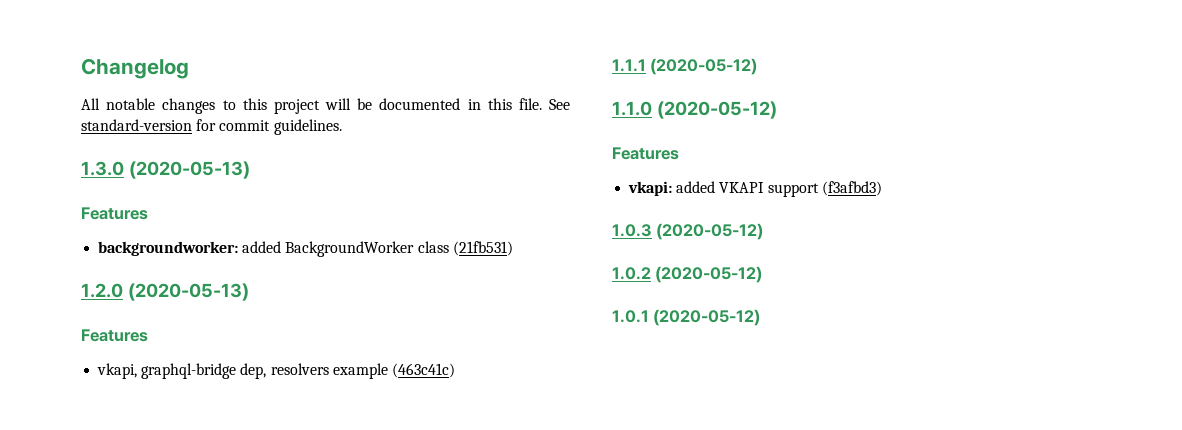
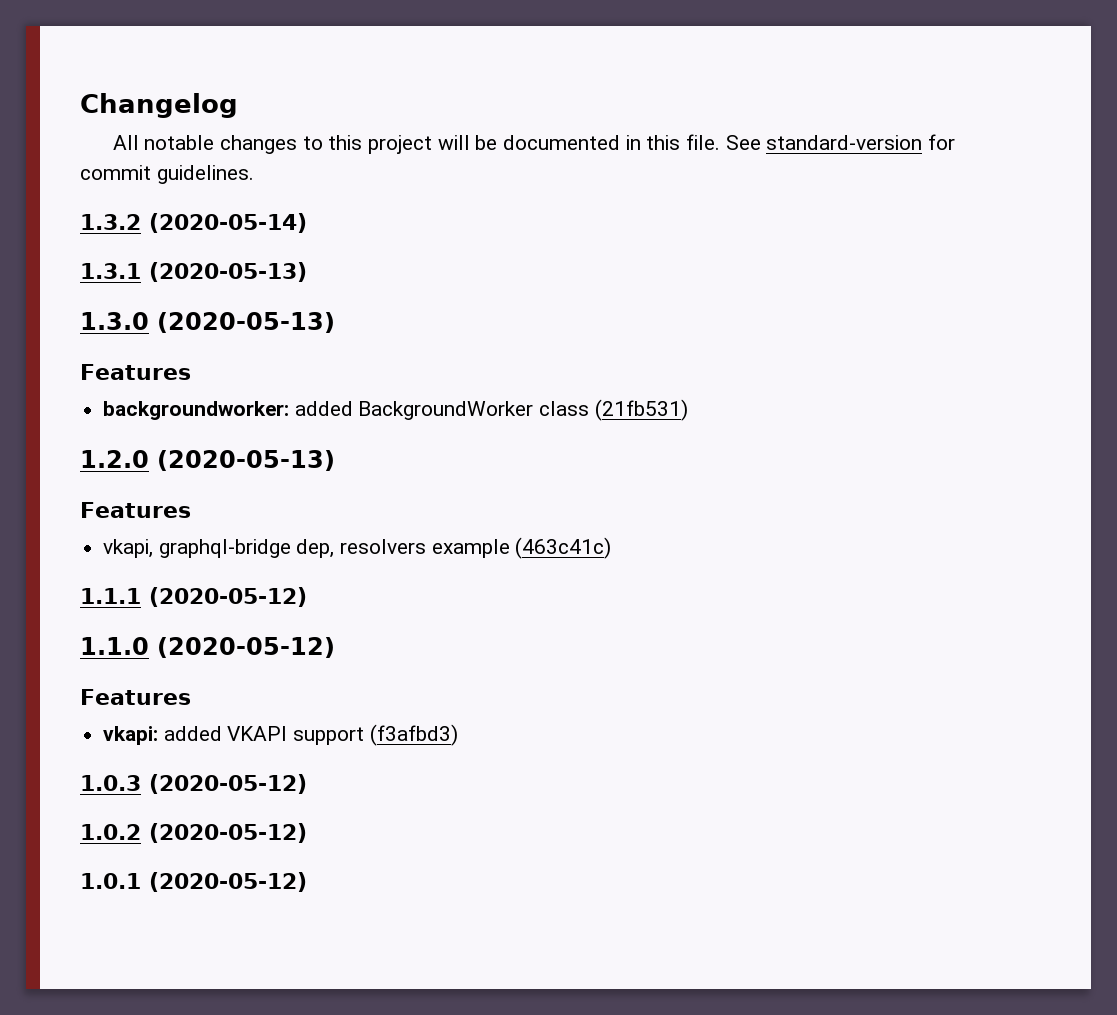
+ 1.3.2 (2020-05-14)
+ 1.3.1 (2020-05-13)

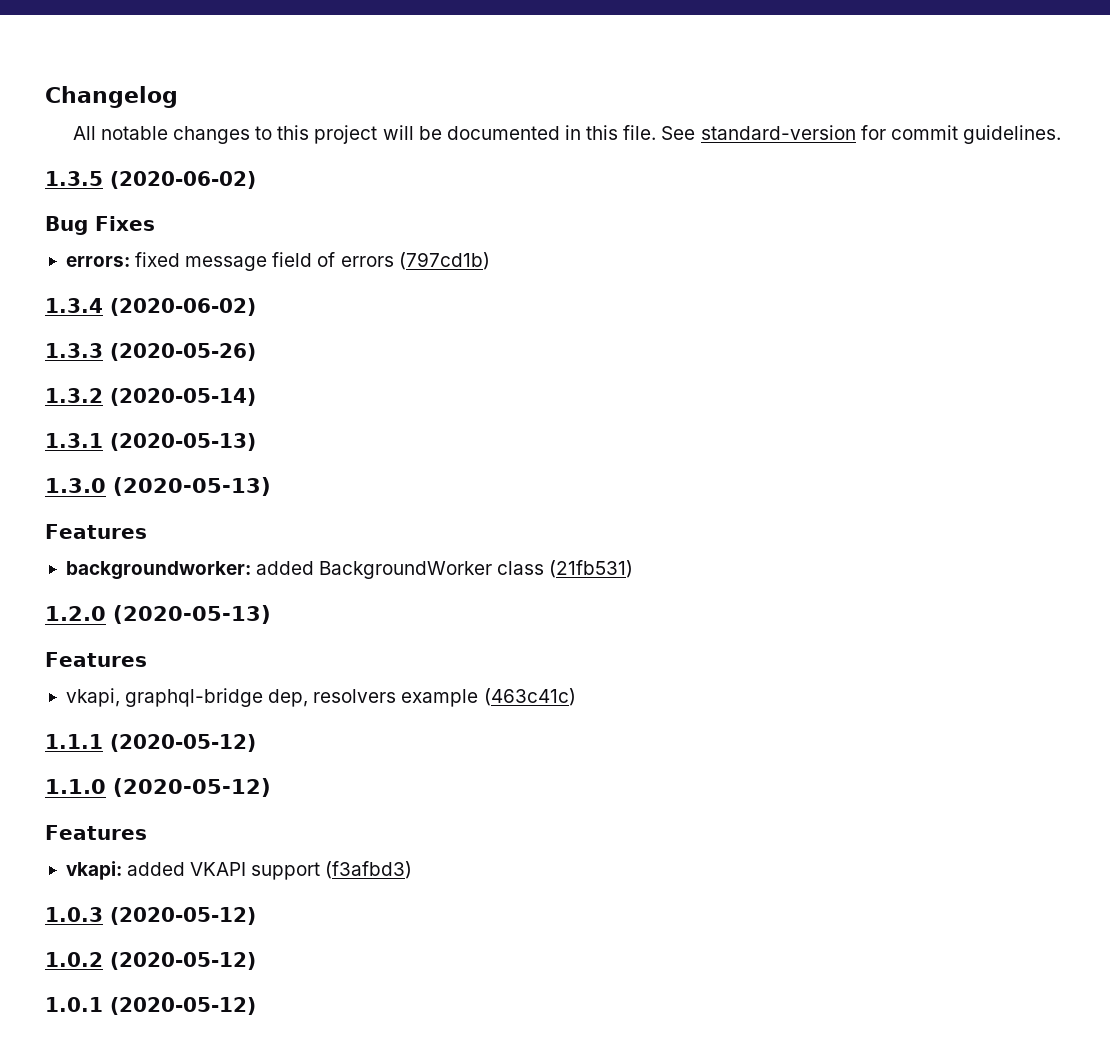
+ 1.3.5 (2020-06-02)
+ Bug Fixes
+ errors: fixed message field of errors (797cd1b)
+ 1.3.4 (2020-06-02)
+ 1.3.3 (2020-05-26)

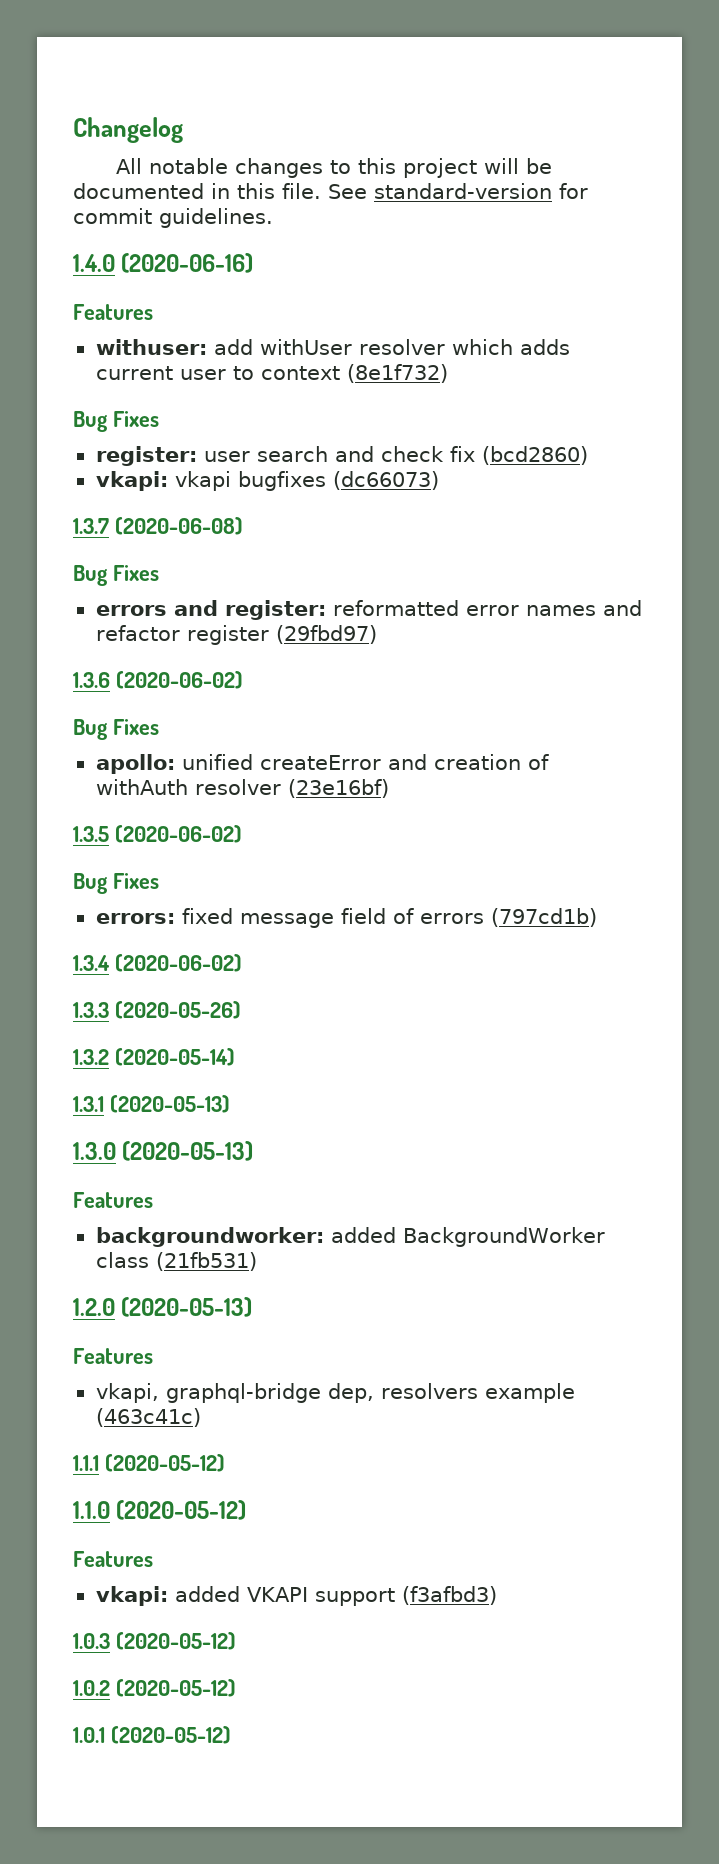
+ 1.4.0 (2020-06-16)
+ Features
+ withuser: add withUser resolver which adds current user to context (8e1f732)
+ Bug Fixes
+ register: user search and check fix (bcd2860)
+ vkapi: vkapi bugfixes (dc66073)
+ 1.3.7 (2020-06-08)
+ Bug Fixes
+ errors and register: reformatted error names and refactor register (29fbd97)
+ 1.3.6 (2020-06-02)
+ Bug Fixes
+ apollo: unified createError and creation of withAuth resolver (23e16bf)

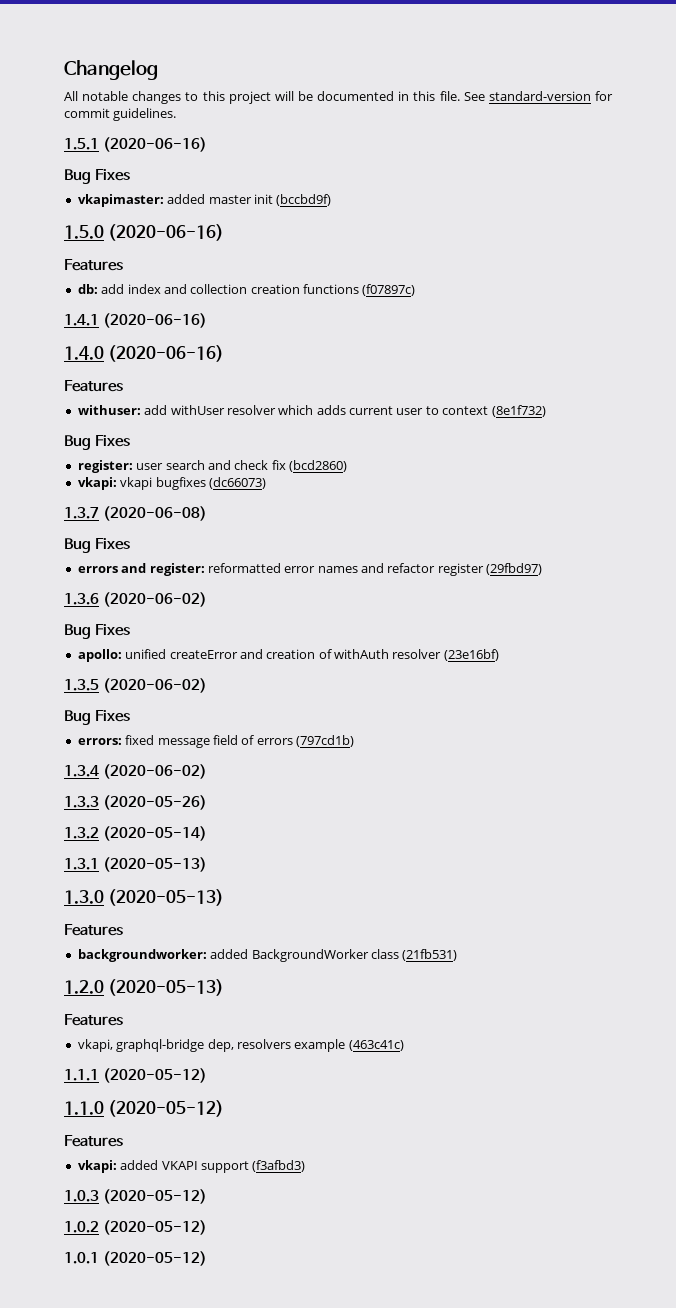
+ 1.5.1 (2020-06-16)
+ Bug Fixes
+ vkapimaster: added master init (bccbd9f)
+ 1.5.0 (2020-06-16)
+ Features
+ db: add index and collection creation functions (f07897c)
+ 1.4.1 (2020-06-16)

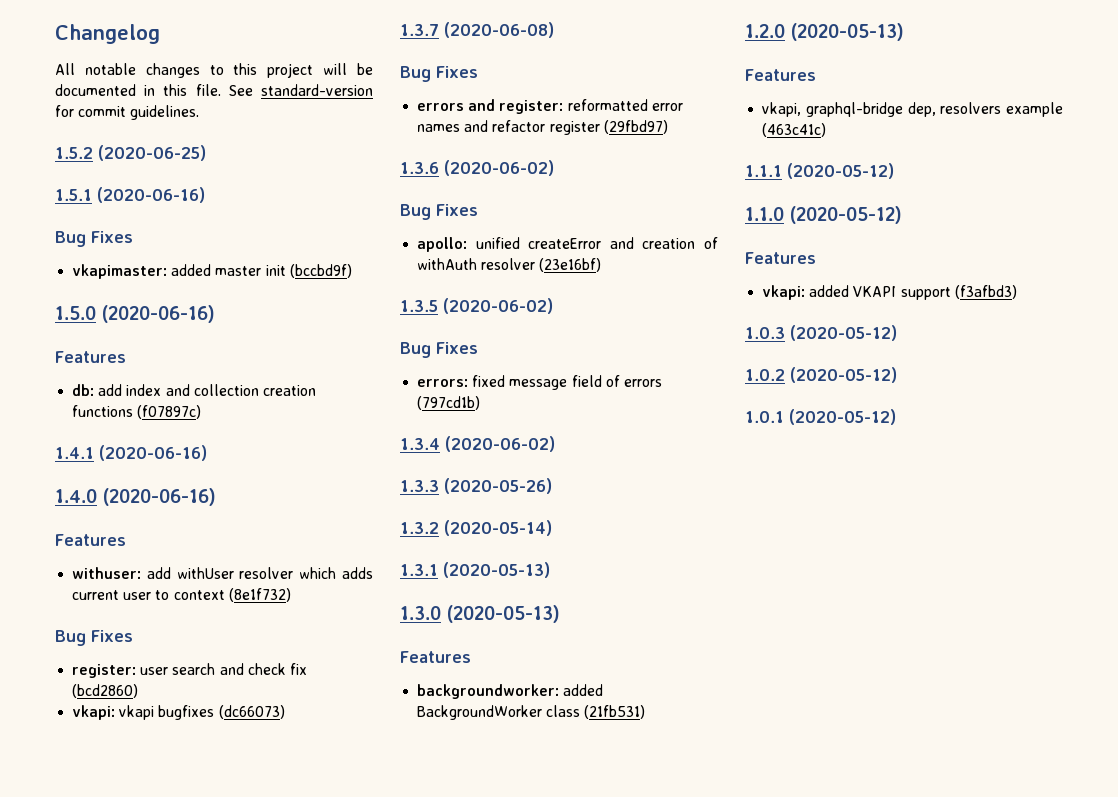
+ 1.5.2 (2020-06-25)

